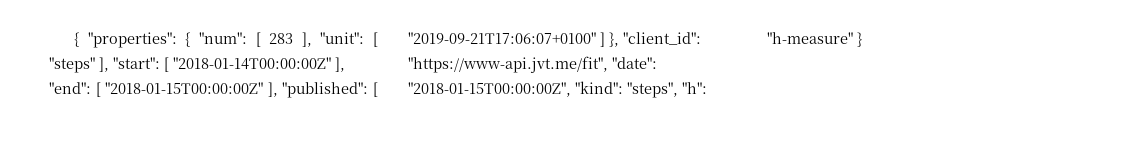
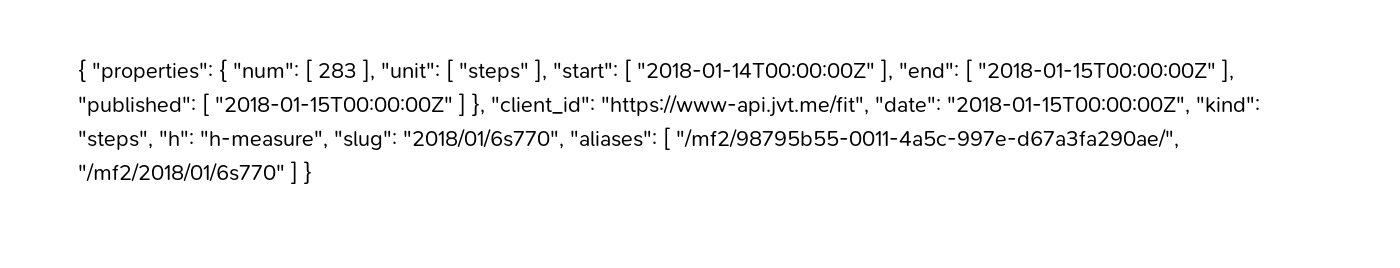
- { "properties": { "num": [ 283 ], "unit": [ "steps" ], "start": [ "2018-01-14T00:00:00Z" ], "end": [ "2018-01-15T00:00:00Z" ], "published": [ "2019-09-21T17:06:07+0100" ] }, "client_id": "https://www-api.jvt.me/fit", "date": "2018-01-15T00:00:00Z", "kind": "steps", "h": "h-measure" }
+ { "properties": { "num": [ 283 ], "unit": [ "steps" ], "start": [ "2018-01-14T00:00:00Z" ], "end": [ "2018-01-15T00:00:00Z" ], "published": [ "2018-01-15T00:00:00Z" ] }, "client_id": "https://www-api.jvt.me/fit", "date": "2018-01-15T00:00:00Z", "kind": "steps", "h": "h-measure", "slug": "2018/01/6s770", "aliases": [ "/mf2/98795b55-0011-4a5c-997e-d67a3fa290ae/", "/mf2/2018/01/6s770" ] }

